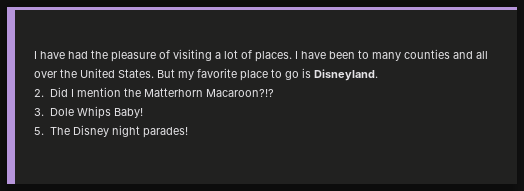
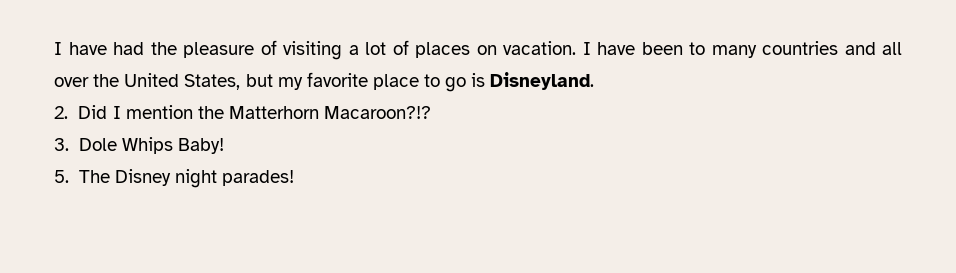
- I have had the pleasure of visiting a lot of places.
+ I have had the pleasure of visiting a lot of places on vacation.
- I have been to many counties and all over the United States. But my favorite place to go is Disneyland.
+ I have been to many countries and all over the United States, but my favorite place to go is Disneyland.

